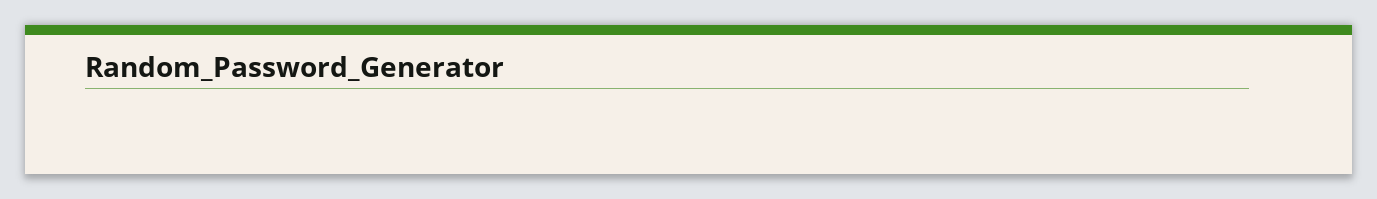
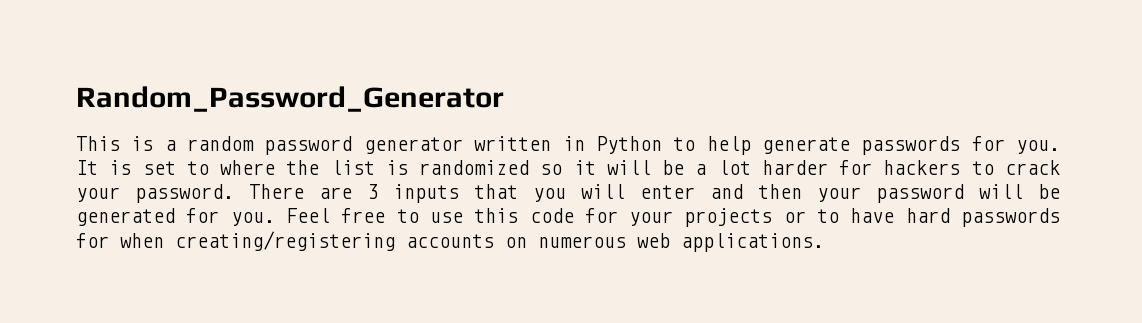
+ This is a random password generator written in Python to help generate passwords for you. It is set to where the list is randomized so it will be a lot harder for hackers to crack your password. There are 3 inputs that you will enter and then your password will be generated for you. Feel free to use this code for your projects or to have hard passwords for when creating/registering accounts on numerous web applications.

